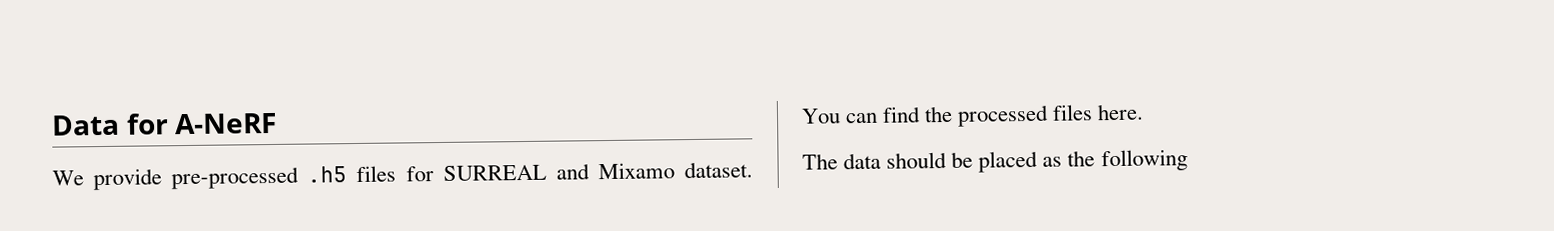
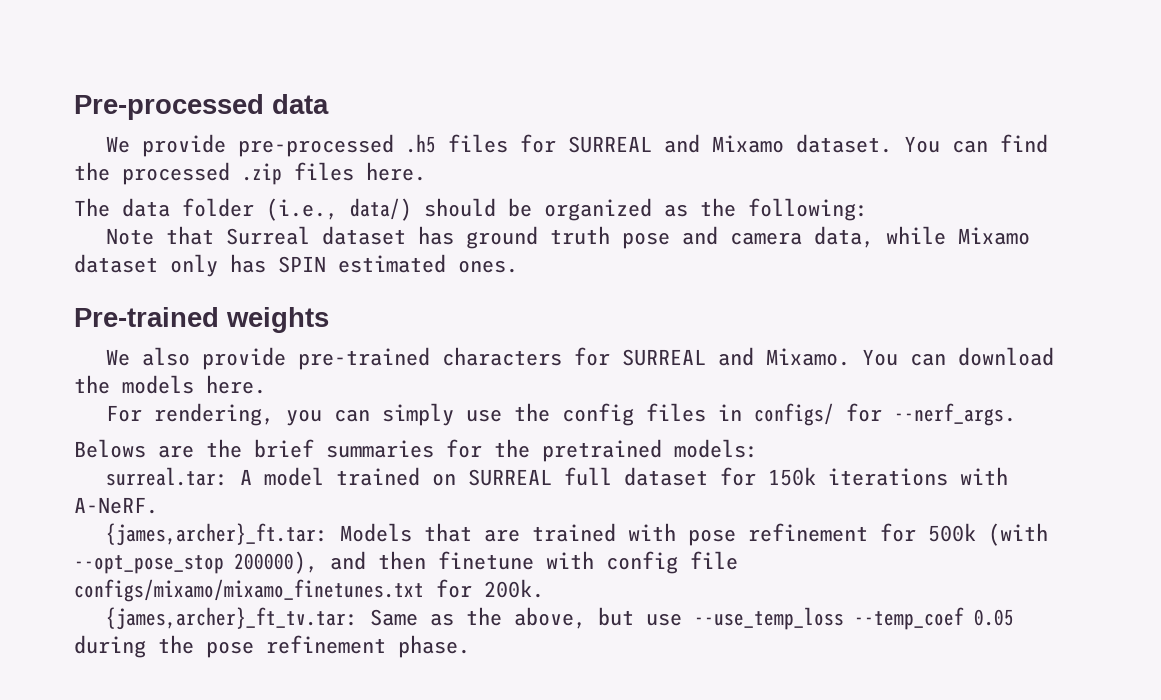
- Data for A-NeRF
+ Pre-processed data
- You can find the processed files here.
+ You can find the processed .zip files here.
- The data should be placed as the following
+ The data folder (i.e., data/) should be organized as the following:
+ Note that Surreal dataset has ground truth pose and camera data, while Mixamo dataset only has SPIN estimated ones.
+ Pre-trained weights
+ We also provide pre-trained characters for SURREAL and Mixamo. You can download the models here.
+ For rendering, you can simply use the config files in configs/ for --nerf_args.
+ Belows are the brief summaries for the pretrained models:
+ surreal.tar: A model trained on SURREAL full dataset for 150k iterations with A-NeRF.
+ {james,archer}_ft.tar: Models that are trained with pose refinement for 500k (with --opt_pose_stop 200000), and then finetune with config file configs/mixamo/mixamo_finetunes.txt for 200k.
+ {james,archer}_ft_tv.tar: Same as the above, but use --use_temp_loss --temp_coef 0.05 during the pose refinement phase.

